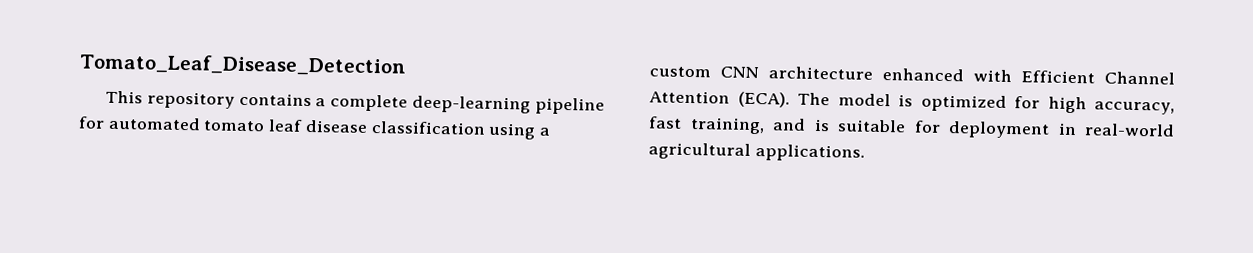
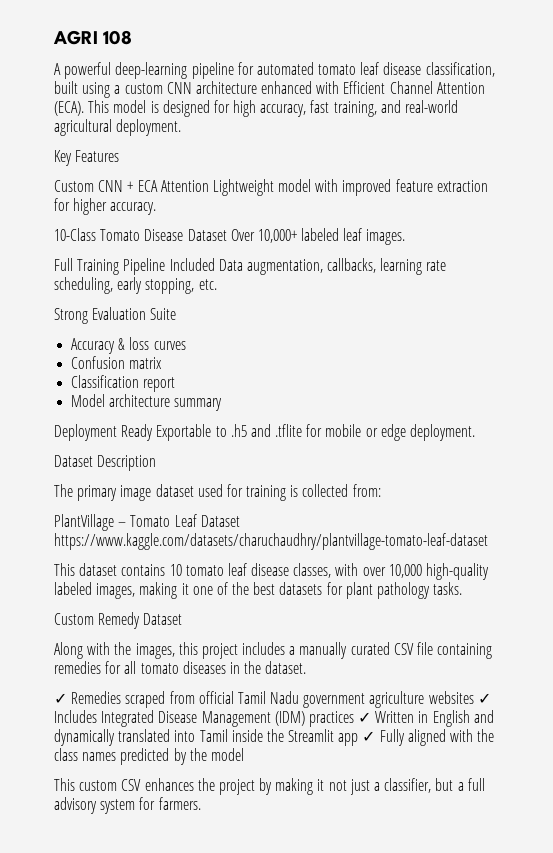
- Tomato_Leaf_Disease_Detection
- This repository contains a complete deep-learning pipeline for automated tomato leaf disease classification using a custom CNN architecture enhanced with Efficient Channel Attention (ECA).
+ AGRI 108
+ A powerful deep-learning pipeline for automated tomato leaf disease classification, built using a custom CNN architecture enhanced with Efficient Channel Attention (ECA).
- The model is optimized for high accuracy, fast training, and is suitable for deployment in real-world agricultural applications.
+ This model is designed for high accuracy, fast training, and real-world agricultural deployment.
+ Key Features
+ Custom CNN + ECA Attention Lightweight model with improved feature extraction for higher accuracy.
+ 10-Class Tomato Disease Dataset Over 10,000+ labeled leaf images.
+ Full Training Pipeline Included Data augmentation, callbacks, learning rate scheduling, early stopping, etc.
+ Strong Evaluation Suite
+ Accuracy & loss curves
+ Confusion matrix
+ Classification report
+ Model architecture summary
+ Deployment Ready Exportable to .h5 and .tflite for mobile or edge deployment.
+ Dataset Description
+ The primary image dataset used for training is collected from:
+ PlantVillage – Tomato Leaf Dataset https://www.kaggle.com/datasets/charuchaudhry/plantvillage-tomato-leaf-dataset
+ This dataset contains 10 tomato leaf disease classes, with over 10,000 high-quality labeled images, making it one of the best datasets for plant pathology tasks.
+ Custom Remedy Dataset
+ Along with the images, this project includes a manually curated CSV file containing remedies for all tomato diseases in the dataset.
+ ✓ Remedies scraped from official Tamil Nadu government agriculture websites ✓ Includes Integrated Disease Management (IDM) practices ✓ Written in English and dynamically translated into Tamil inside the Streamlit app ✓ Fully aligned with the class names predicted by the model
+ This custom CSV enhances the project by making it not just a classifier, but a full advisory system for farmers.

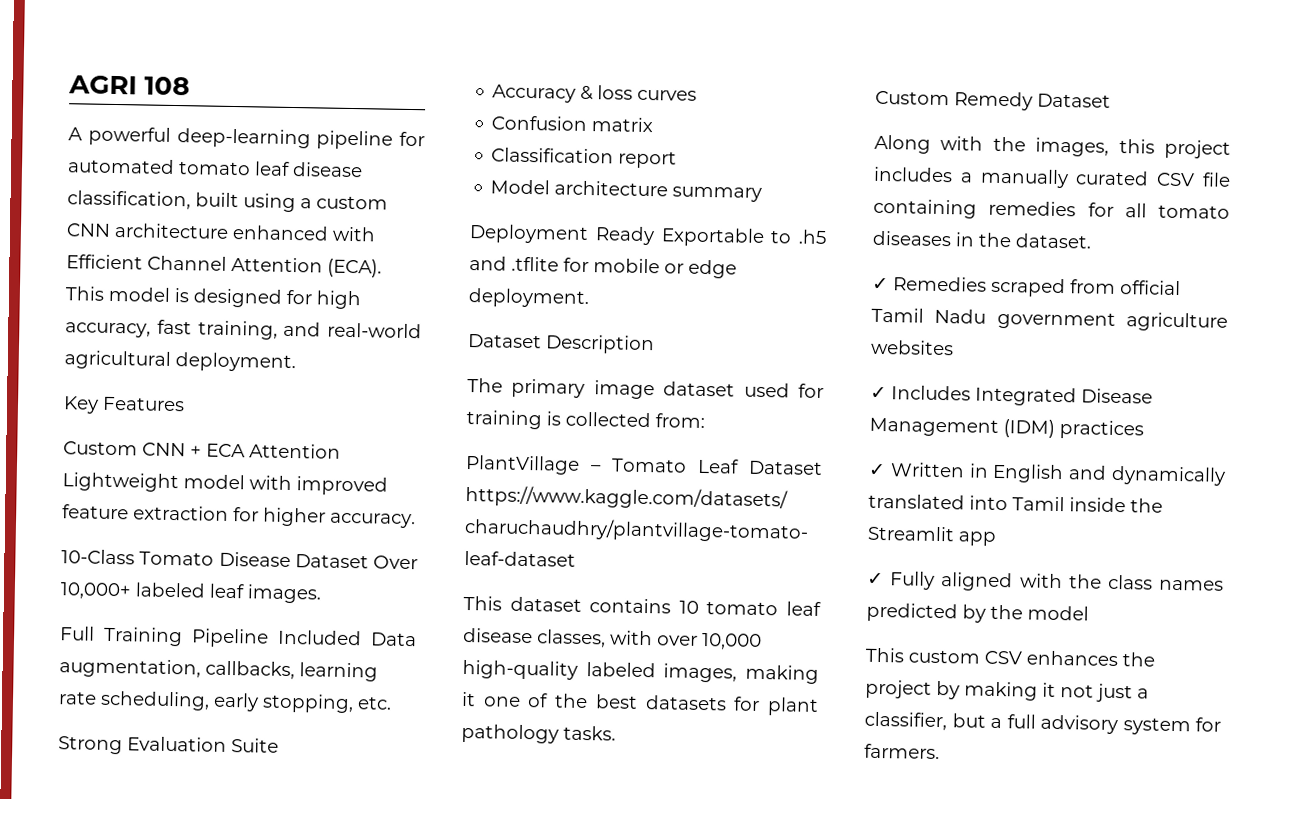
- ✓ Remedies scraped from official Tamil Nadu government agriculture websites ✓ Includes Integrated Disease Management (IDM) practices ✓ Written in English and dynamically translated into Tamil inside the Streamlit app ✓ Fully aligned with the class names predicted by the model
+ ✓ Remedies scraped from official Tamil Nadu government agriculture websites
+ ✓ Includes Integrated Disease Management (IDM) practices
+ ✓ Written in English and dynamically translated into Tamil inside the Streamlit app
+ ✓ Fully aligned with the class names predicted by the model

